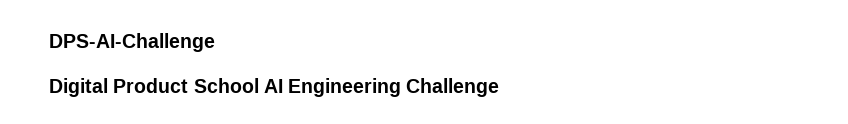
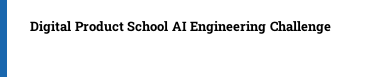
- DPS-AI-Challenge

